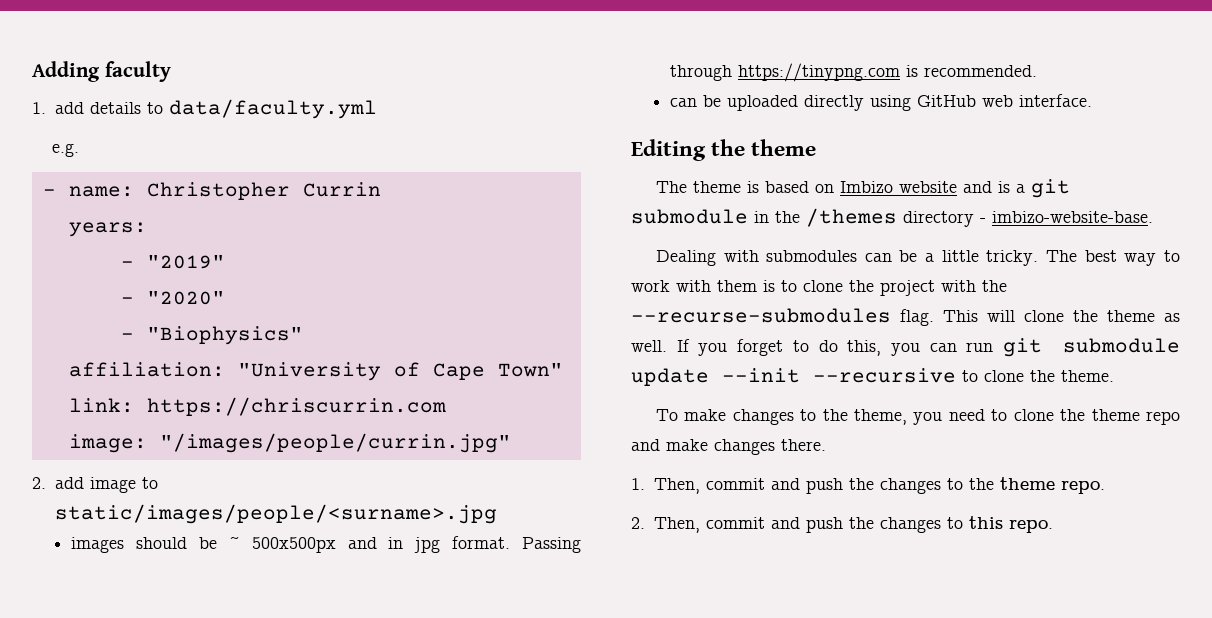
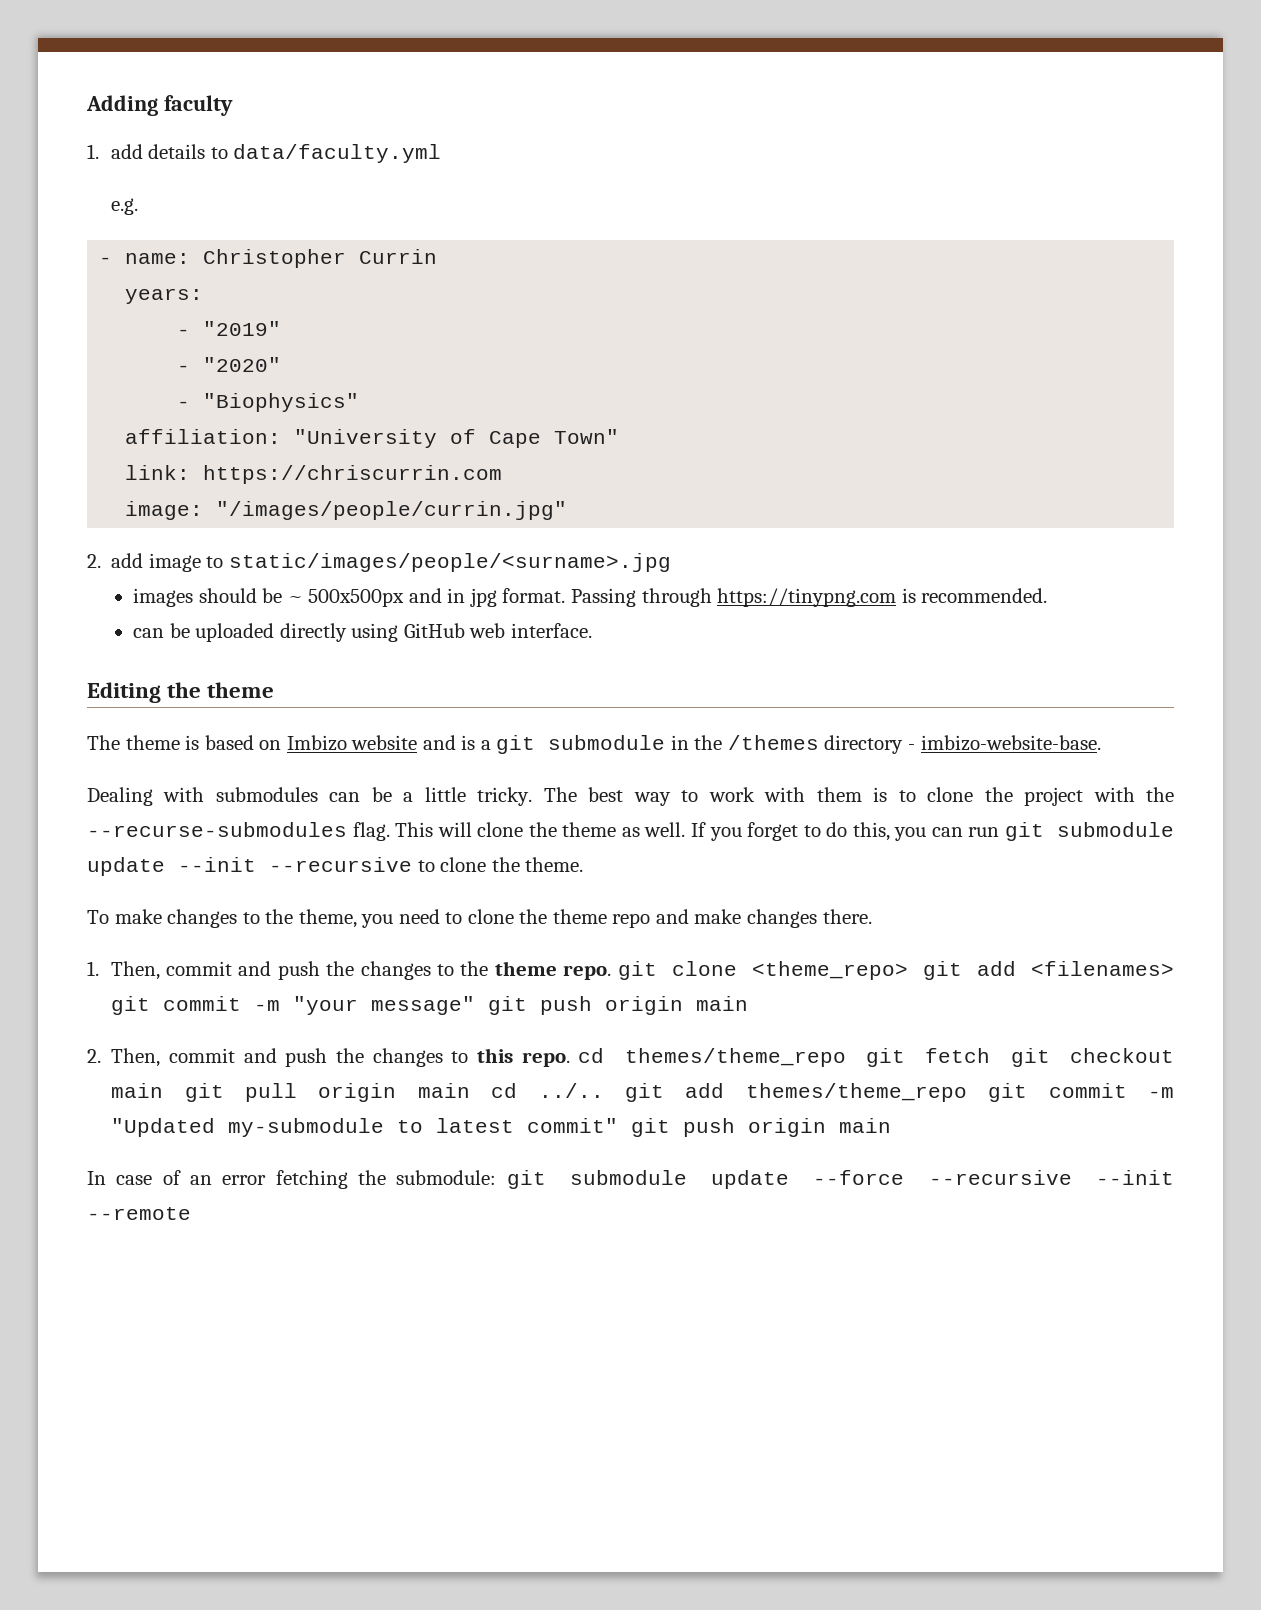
- 1. Then, commit and push the changes to the theme repo.
+ 1. Then, commit and push the changes to the theme repo. git clone <theme_repo> git add <filenames> git commit -m "your message" git push origin main
- 2. Then, commit and push the changes to this repo.
+ 2. Then, commit and push the changes to this repo. cd themes/theme_repo git fetch git checkout main git pull origin main cd ../.. git add themes/theme_repo git commit -m "Updated my-submodule to latest commit" git push origin main
+ In case of an error fetching the submodule: git submodule update --force --recursive --init --remote

